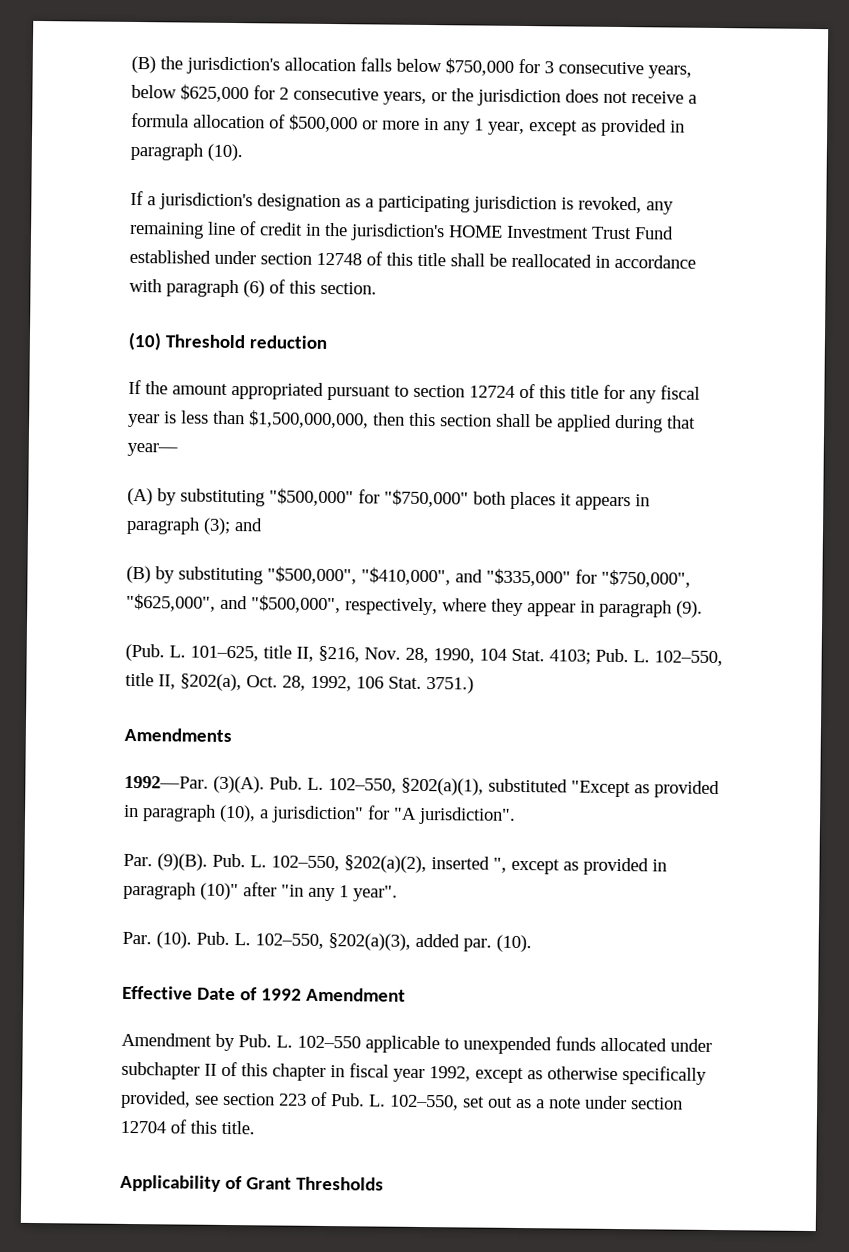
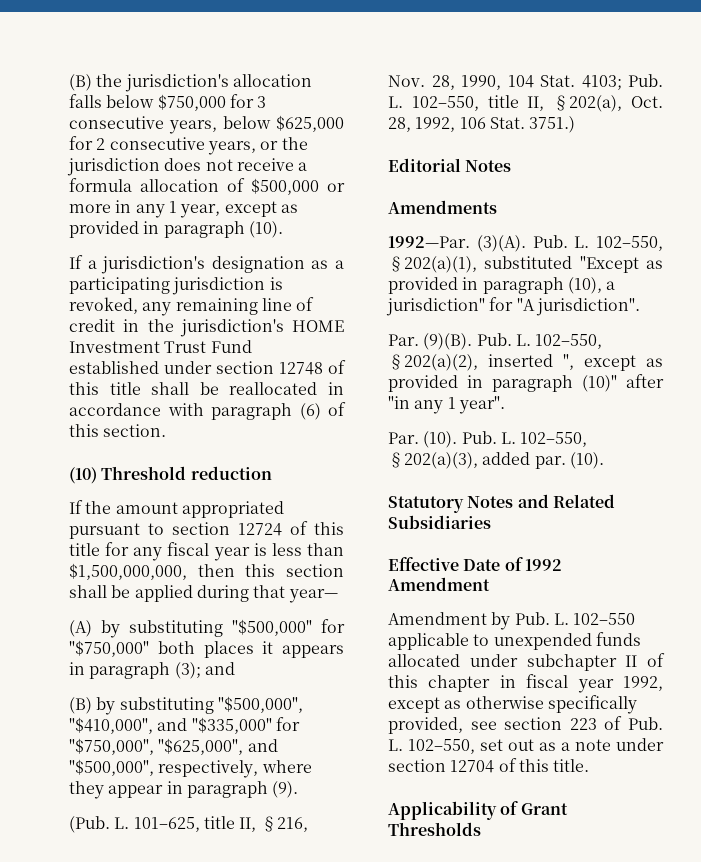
+ Editorial Notes
+ Statutory Notes and Related Subsidiaries

